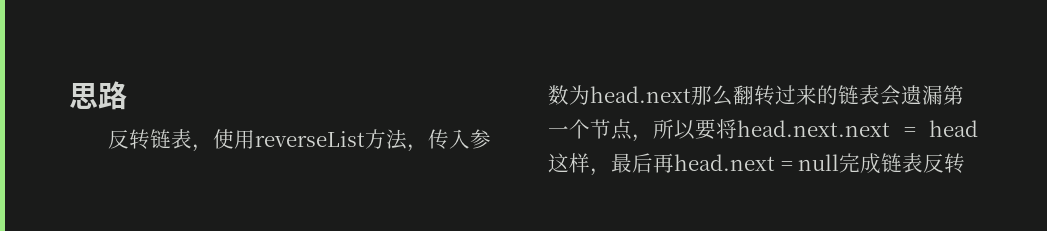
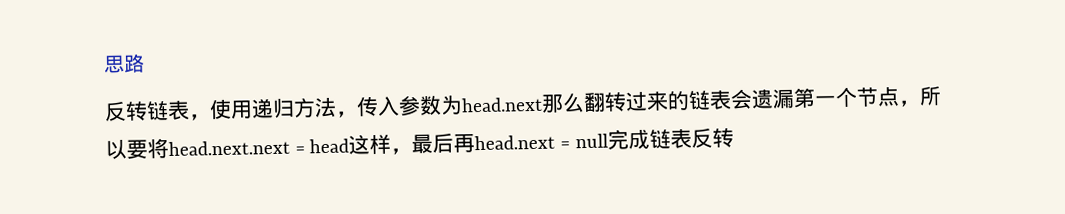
- 反转链表，使用reverseList方法，传入参数为head.next那么翻转过来的链表会遗漏第一个节点，所以要将head.next.next = head这样，最后再head.next = null完成链表反转
+ 反转链表，使用递归方法，传入参数为head.next那么翻转过来的链表会遗漏第一个节点，所以要将head.next.next = head这样，最后再head.next = null完成链表反转

